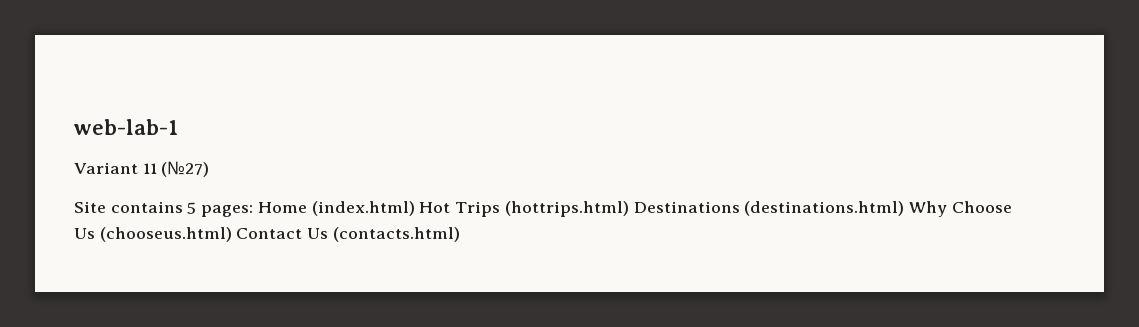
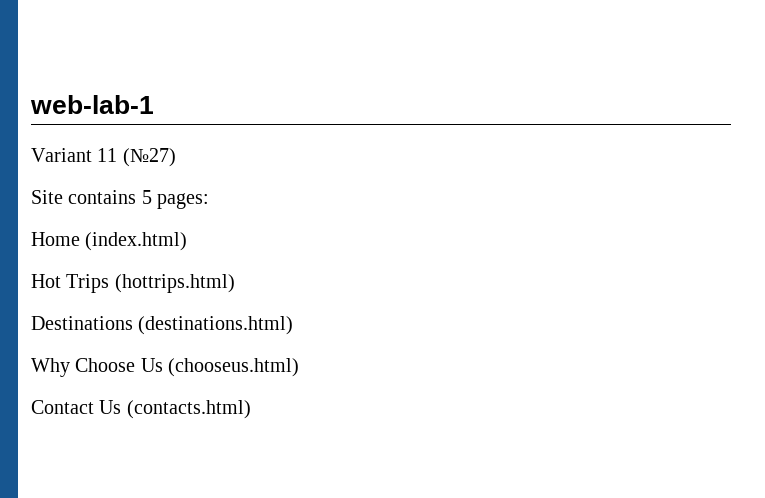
- Site contains 5 pages: Home (index.html) Hot Trips (hottrips.html) Destinations (destinations.html) Why Choose Us (chooseus.html) Contact Us (contacts.html)
+ Site contains 5 pages:
+ Home (index.html)
+ Hot Trips (hottrips.html)
+ Destinations (destinations.html)
+ Why Choose Us (chooseus.html)
+ Contact Us (contacts.html)

